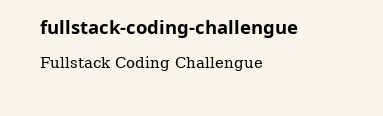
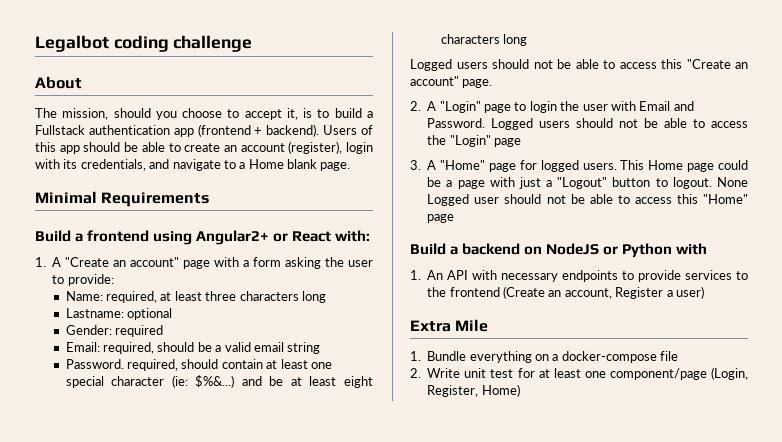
- fullstack-coding-challengue
- Fullstack Coding Challengue
+ Legalbot coding challenge
+ About
+ The mission, should you choose to accept it, is to build a Fullstack authentication app (frontend + backend). Users of this app should be able to create an account (register), login with its credentials, and navigate to a Home blank page.
+ Minimal Requirements
+ Build a frontend using Angular2+ or React with:
+ 1. A "Create an account" page with a form asking the user to provide:
+ Name: required, at least three characters long
+ Lastname: optional
+ Gender: required
+ Email: required, should be a valid email string
+ Password. required, should contain at least one special character (ie: $%&...) and be at least eight characters long
+ Logged users should not be able to access this "Create an account" page.
+ 2. A "Login" page to login the user with Email and Password. Logged users should not be able to access the "Login" page
+ 3. A "Home" page for logged users. This Home page could be a page with just a "Logout" button to logout. None Logged user should not be able to access this "Home" page
+ Build a backend on NodeJS or Python with
+ 1. An API with necessary endpoints to provide services to the frontend (Create an account, Register a user)
+ Extra Mile
+ 1. Bundle everything on a docker-compose file
+ 2. Write unit test for at least one component/page (Login, Register, Home)

